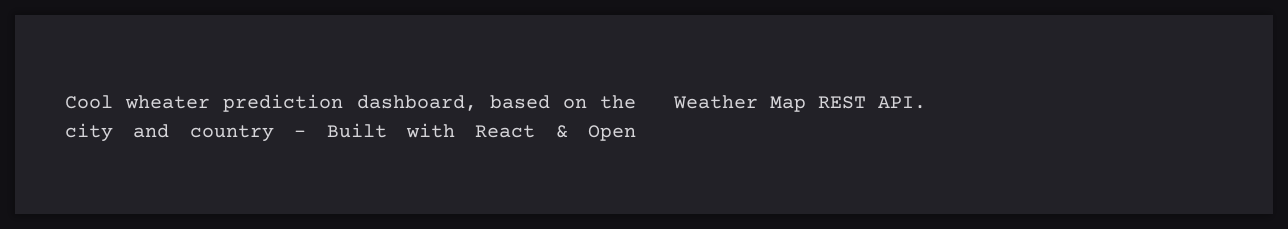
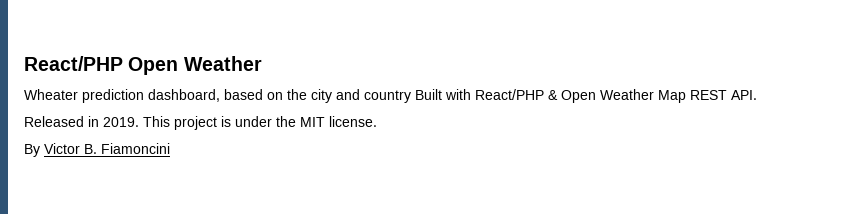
- Cool wheater prediction dashboard, based on the city and country - Built with React & Open Weather Map REST API.
+ React/PHP Open Weather
+ Wheater prediction dashboard, based on the city and country Built with React/PHP & Open Weather Map REST API.
+ Released in 2019. This project is under the MIT license.
+ By Victor B. Fiamoncini

